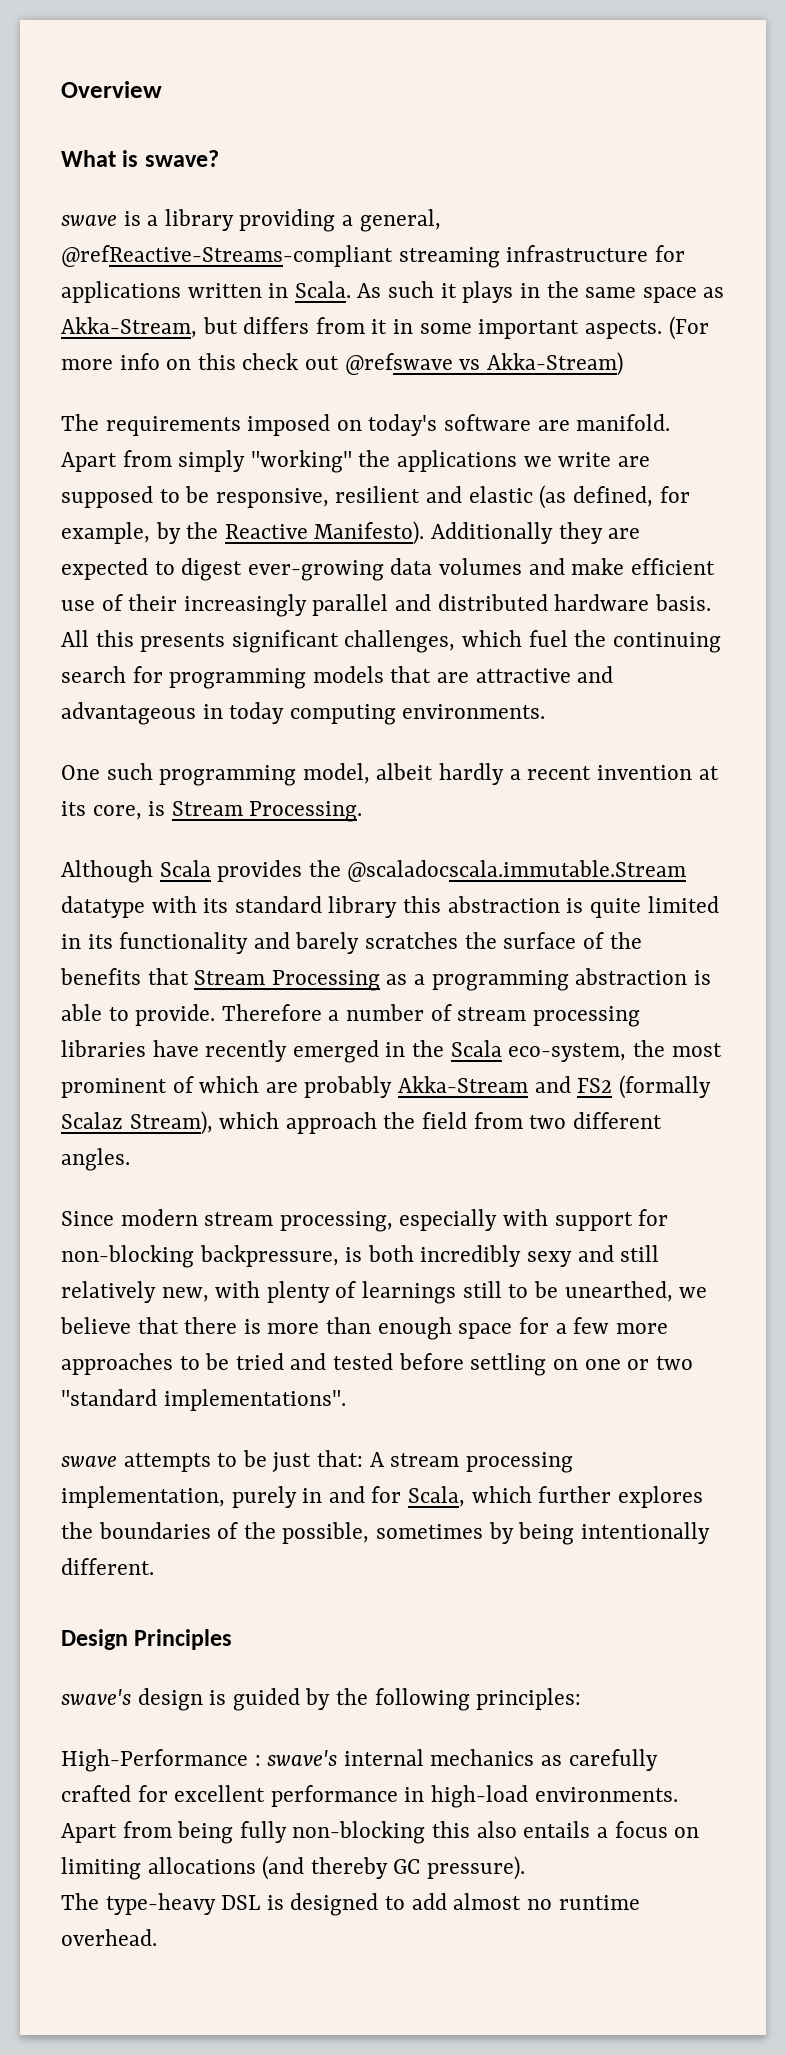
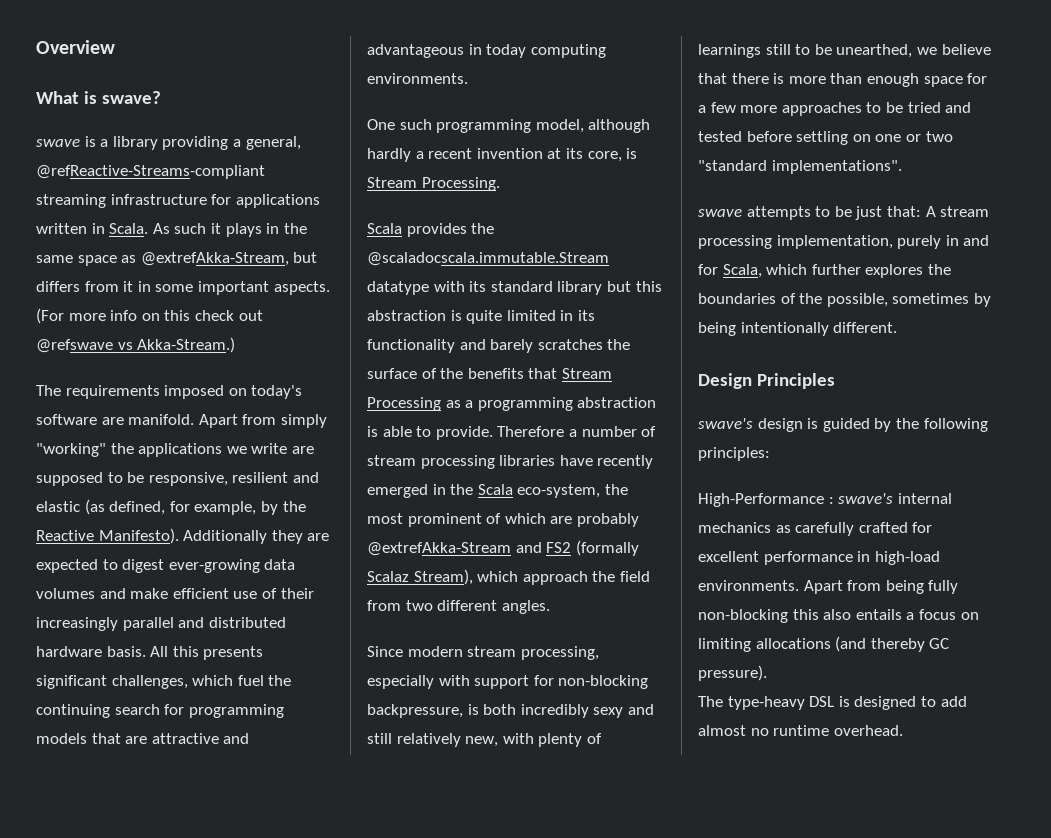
- As such it plays in the same space as Akka-Stream, but differs from it in some important aspects.
+ As such it plays in the same space as @extrefAkka-Stream, but differs from it in some important aspects.
- (For more info on this check out @refswave vs Akka-Stream)
+ (For more info on this check out @refswave vs Akka-Stream.)
- One such programming model, albeit hardly a recent invention at its core, is Stream Processing.
+ One such programming model, although hardly a recent invention at its core, is Stream Processing.
- Although Scala provides the @scaladocscala.immutable.Stream datatype with its standard library this abstraction is quite limited in its functionality and barely scratches the surface of the benefits that Stream Processing as a programming abstraction is able to provide.
+ Scala provides the @scaladocscala.immutable.Stream datatype with its standard library but this abstraction is quite limited in its functionality and barely scratches the surface of the benefits that Stream Processing as a programming abstraction is able to provide.
- Therefore a number of stream processing libraries have recently emerged in the Scala eco-system, the most prominent of which are probably Akka-Stream and FS2 (formally Scalaz Stream), which approach the field from two different angles.
+ Therefore a number of stream processing libraries have recently emerged in the Scala eco-system, the most prominent of which are probably @extrefAkka-Stream and FS2 (formally Scalaz Stream), which approach the field from two different angles.

